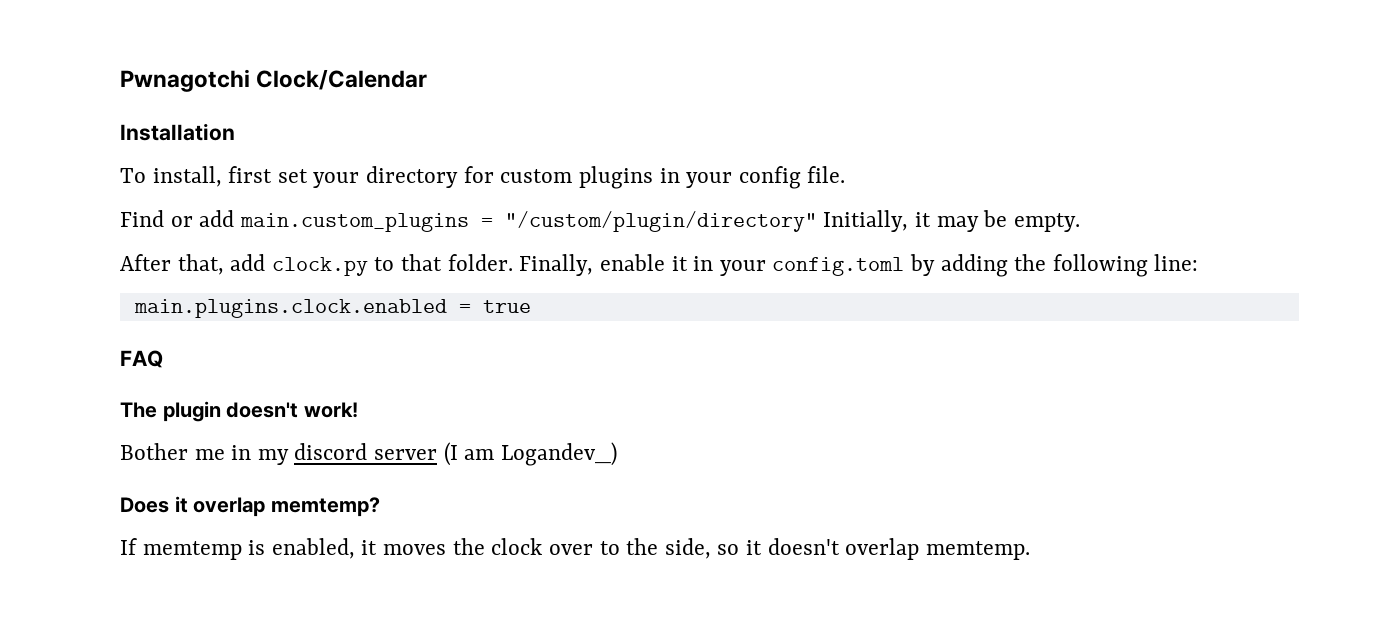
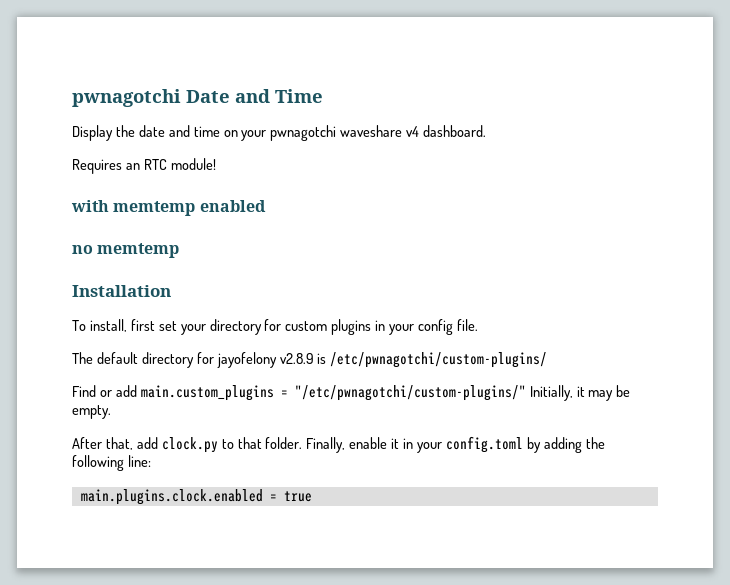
- Pwnagotchi Clock/Calendar
+ pwnagotchi Date and Time
+ Display the date and time on your pwnagotchi waveshare v4 dashboard.
+ Requires an RTC module!
+ with memtemp enabled
+ no memtemp
+ The default directory for jayofelony v2.8.9 is /etc/pwnagotchi/custom-plugins/
- Find or add main.custom_plugins = "/custom/plugin/directory" Initially, it may be empty.
+ Find or add main.custom_plugins = "/etc/pwnagotchi/custom-plugins/" Initially, it may be empty.
- FAQ
- The plugin doesn't work!
- Bother me in my discord server (I am Logandev_)
- Does it overlap memtemp?
- If memtemp is enabled, it moves the clock over to the side, so it doesn't overlap memtemp.

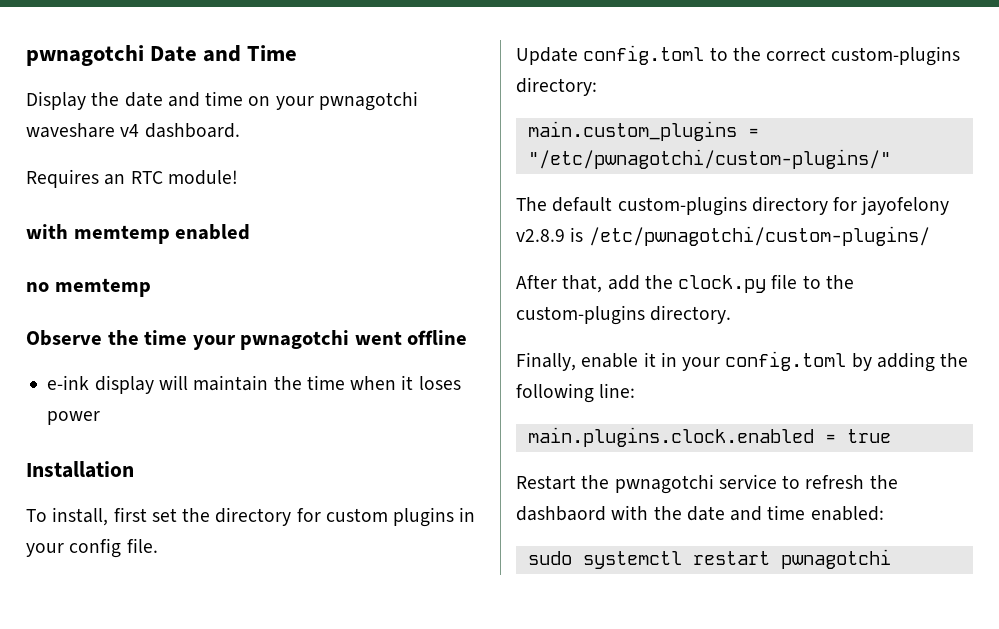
+ Observe the time your pwnagotchi went offline
+ e-ink display will maintain the time when it loses power
- To install, first set your directory for custom plugins in your config file.
+ To install, first set the directory for custom plugins in your config file.
+ Update config.toml to the correct custom-plugins directory:
+ main.custom_plugins = "/etc/pwnagotchi/custom-plugins/"
- The default directory for jayofelony v2.8.9 is /etc/pwnagotchi/custom-plugins/
+ The default custom-plugins directory for jayofelony v2.8.9 is /etc/pwnagotchi/custom-plugins/
- Find or add main.custom_plugins = "/etc/pwnagotchi/custom-plugins/" Initially, it may be empty.
- After that, add clock.py to that folder. Finally, enable it in your config.toml by adding the following line:
+ After that, add the clock.py file to the custom-plugins directory.
+ Finally, enable it in your config.toml by adding the following line:
+ Restart the pwnagotchi service to refresh the dashbaord with the date and time enabled:
+ sudo systemctl restart pwnagotchi

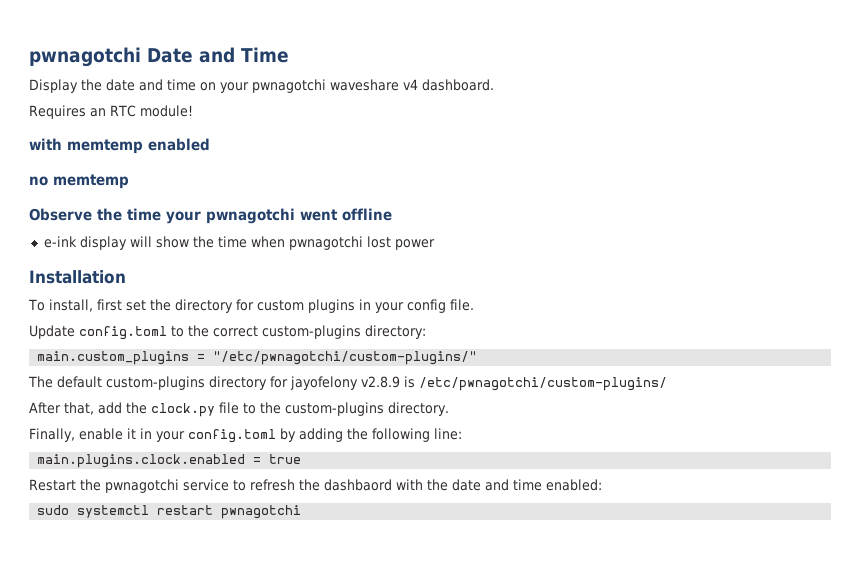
- e-ink display will maintain the time when it loses power
+ e-ink display will show the time when pwnagotchi lost power

